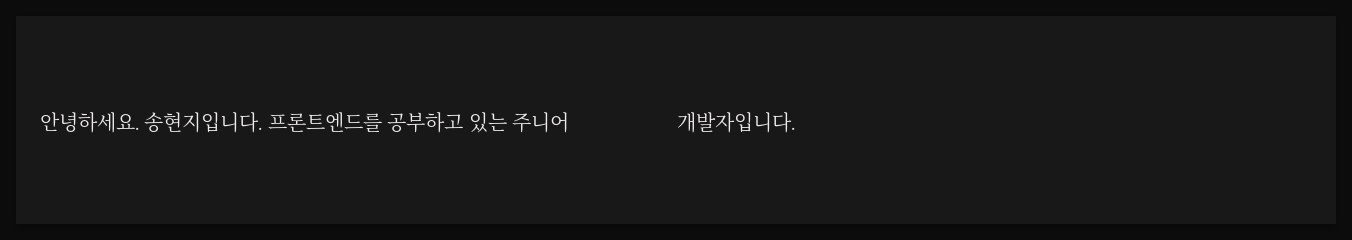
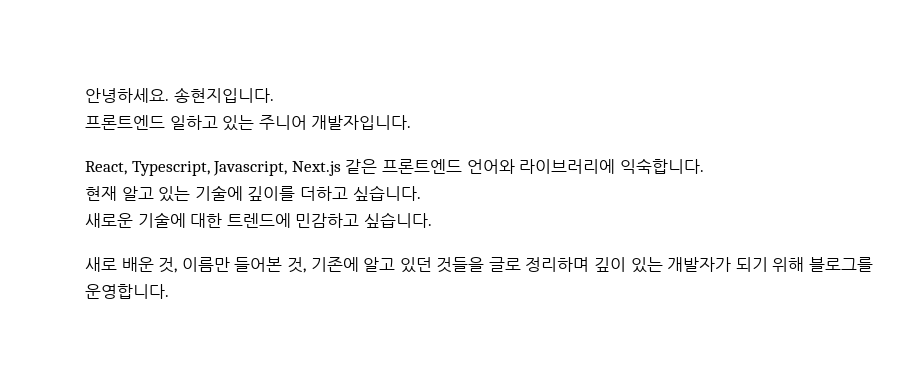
- 송현지입니다. 프론트엔드를 공부하고 있는 주니어 개발자입니다.
+ 송현지입니다.
+ 프론트엔드 일하고 있는 주니어 개발자입니다.
+ React, Typescript, Javascript, Next.js 같은 프론트엔드 언어와 라이브러리에 익숙합니다.
+ 현재 알고 있는 기술에 깊이를 더하고 싶습니다.
+ 새로운 기술에 대한 트렌드에 민감하고 싶습니다.
+ 새로 배운 것, 이름만 들어본 것, 기존에 알고 있던 것들을 글로 정리하며 깊이 있는 개발자가 되기 위해 블로그를 운영합니다.

